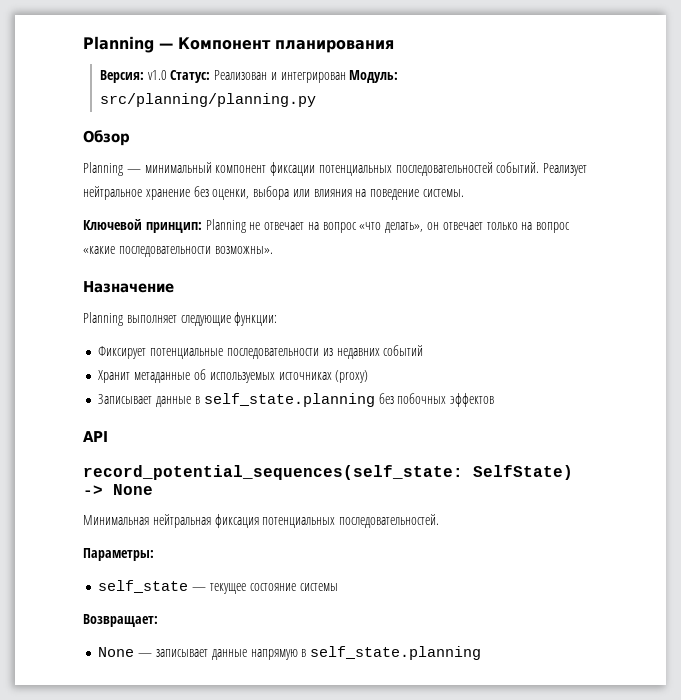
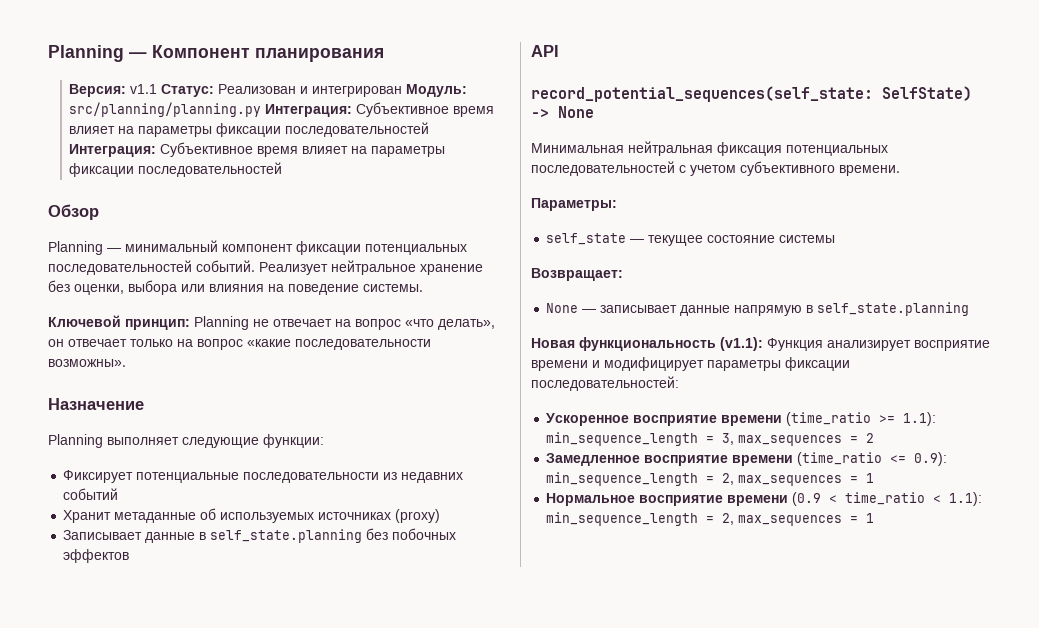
- Версия: v1.0 Статус: Реализован и интегрирован Модуль: src/planning/planning.py
+ Версия: v1.1 Статус: Реализован и интегрирован Модуль: src/planning/planning.py Интеграция: Субъективное время влияет на параметры фиксации последовательностей Интеграция: Субъективное время влияет на параметры фиксации последовательностей
- Минимальная нейтральная фиксация потенциальных последовательностей.
+ Минимальная нейтральная фиксация потенциальных последовательностей с учетом субъективного времени.
+ Новая функциональность (v1.1): Функция анализирует восприятие времени и модифицирует параметры фиксации последовательностей:
+ Ускоренное восприятие времени (time_ratio >= 1.1): min_sequence_length = 3, max_sequences = 2
+ Замедленное восприятие времени (time_ratio <= 0.9): min_sequence_length = 2, max_sequences = 1
+ Нормальное восприятие времени (0.9 < time_ratio < 1.1): min_sequence_length = 2, max_sequences = 1

